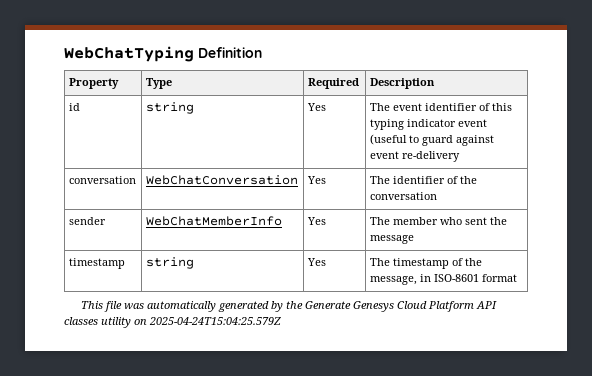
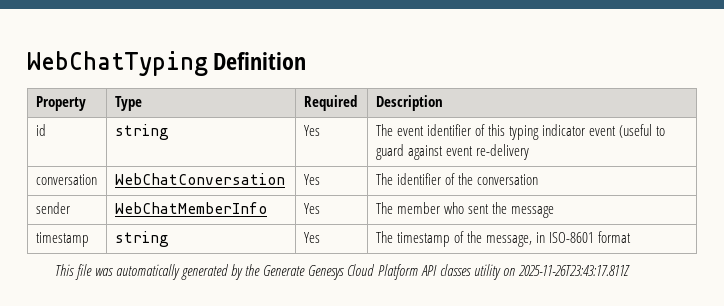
- This file was automatically generated by the Generate Genesys Cloud Platform API classes utility on 2025-04-24T15:04:25.579Z
+ This file was automatically generated by the Generate Genesys Cloud Platform API classes utility on 2025-11-26T23:43:17.811Z

